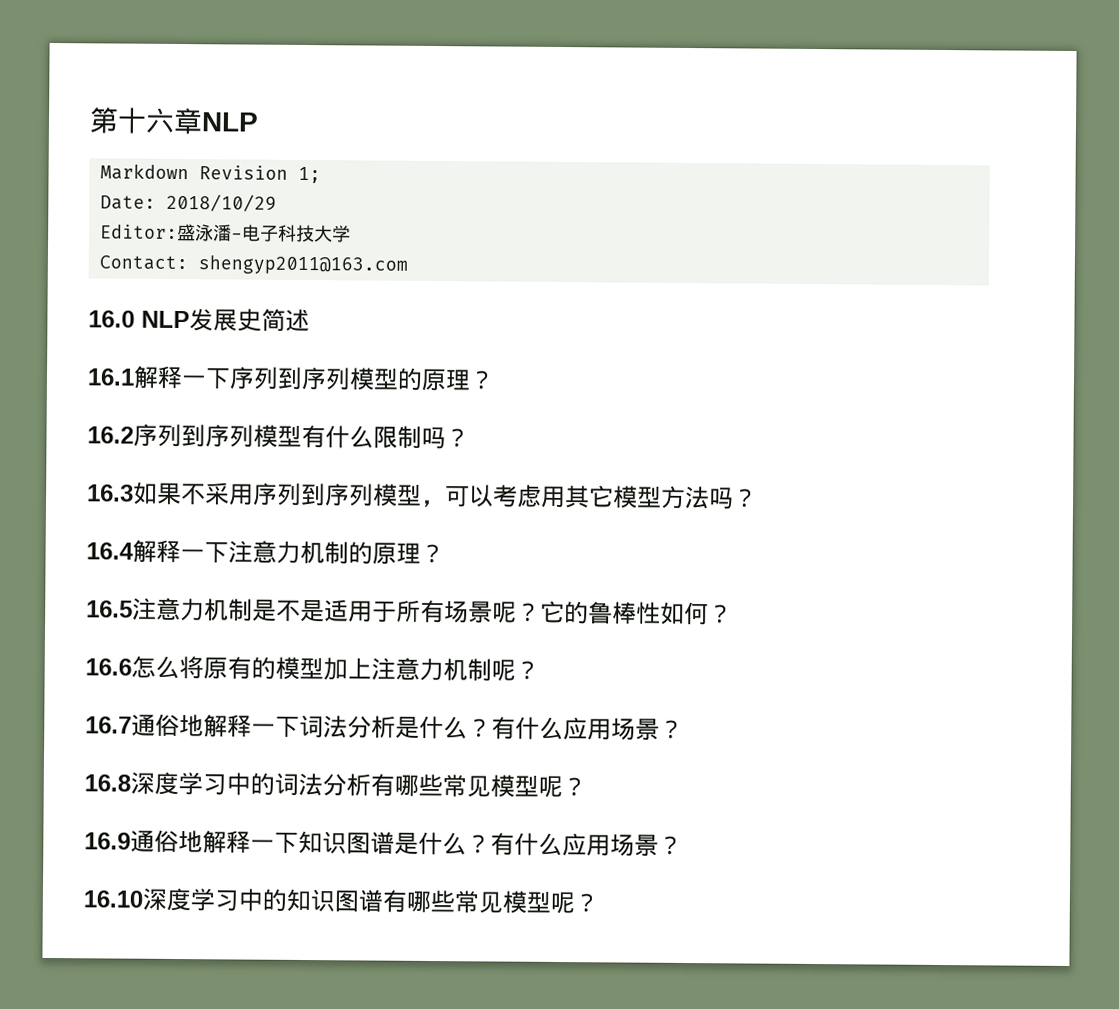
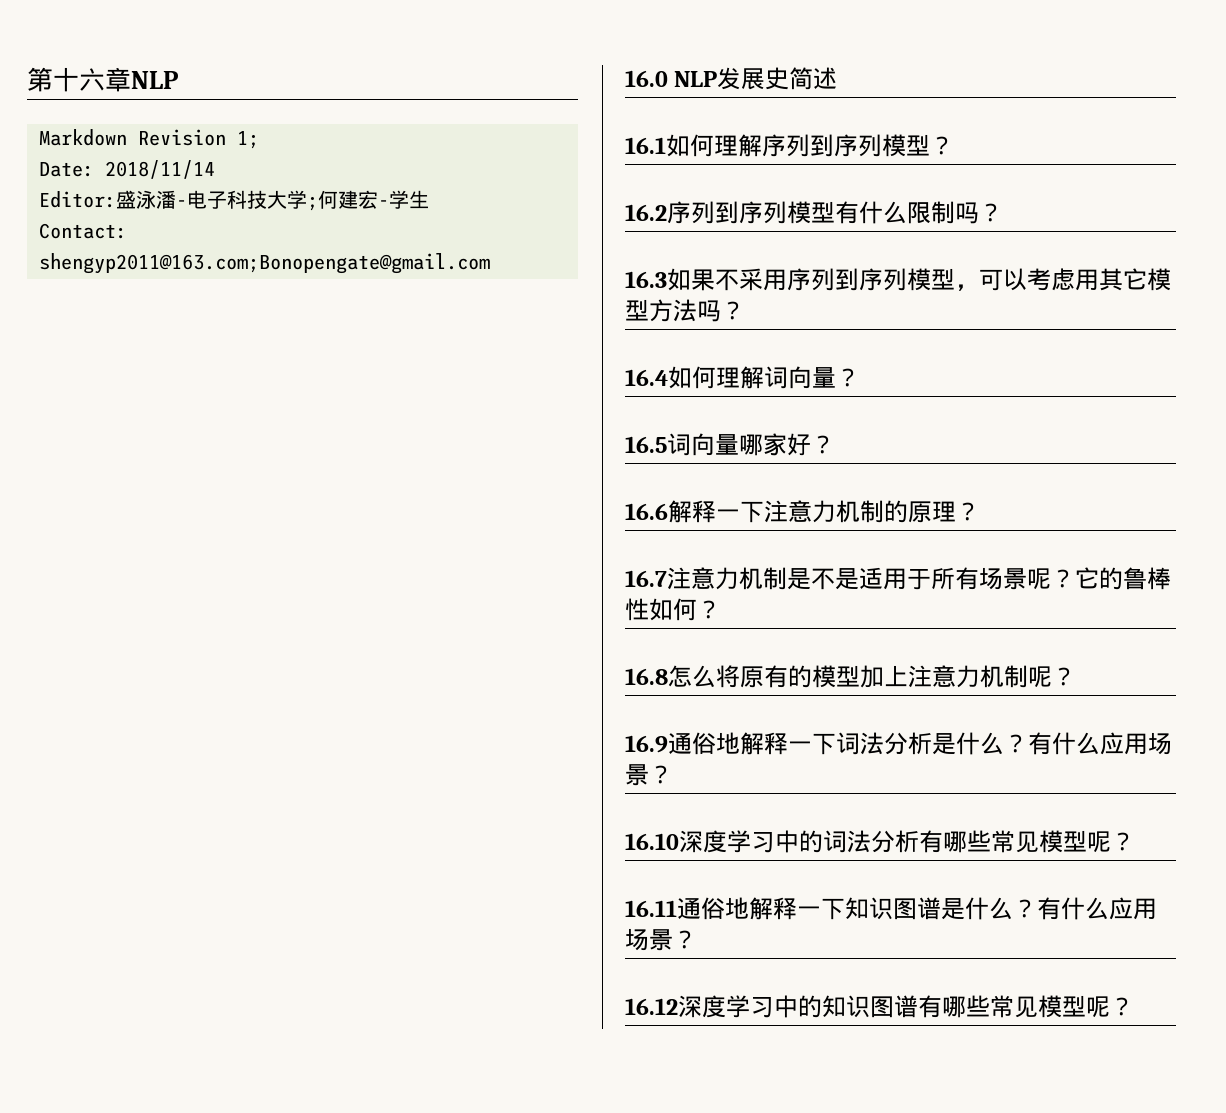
- Date: 2018/10/29
+ Date: 2018/11/14
- Editor:盛泳潘-电子科技大学
+ Editor:盛泳潘-电子科技大学;何建宏-学生
- Contact: shengyp2011@163.com
+ Contact: shengyp2011@163.com;Bonopengate@gmail.com
- 16.1解释一下序列到序列模型的原理？
+ 16.1如何理解序列到序列模型？
- 16.4解释一下注意力机制的原理？
+ 16.4如何理解词向量？
+ 16.5词向量哪家好？
+ 16.6解释一下注意力机制的原理？
- 16.5注意力机制是不是适用于所有场景呢？
+ 16.7注意力机制是不是适用于所有场景呢？
- 16.6怎么将原有的模型加上注意力机制呢？
+ 16.8怎么将原有的模型加上注意力机制呢？
- 16.7通俗地解释一下词法分析是什么？
+ 16.9通俗地解释一下词法分析是什么？
- 16.8深度学习中的词法分析有哪些常见模型呢？
+ 16.10深度学习中的词法分析有哪些常见模型呢？
- 16.9通俗地解释一下知识图谱是什么？
+ 16.11通俗地解释一下知识图谱是什么？
- 16.10深度学习中的知识图谱有哪些常见模型呢？
+ 16.12深度学习中的知识图谱有哪些常见模型呢？

